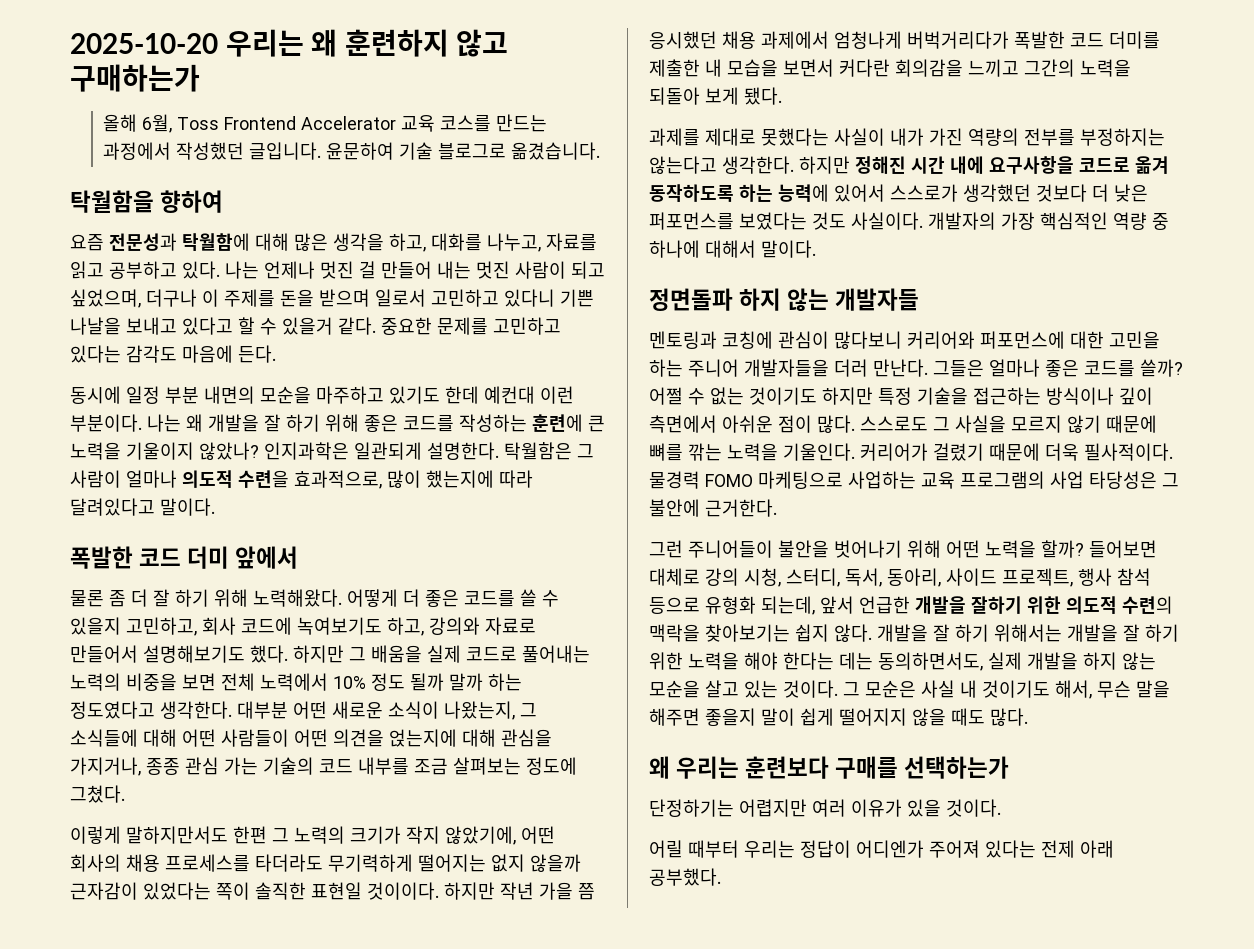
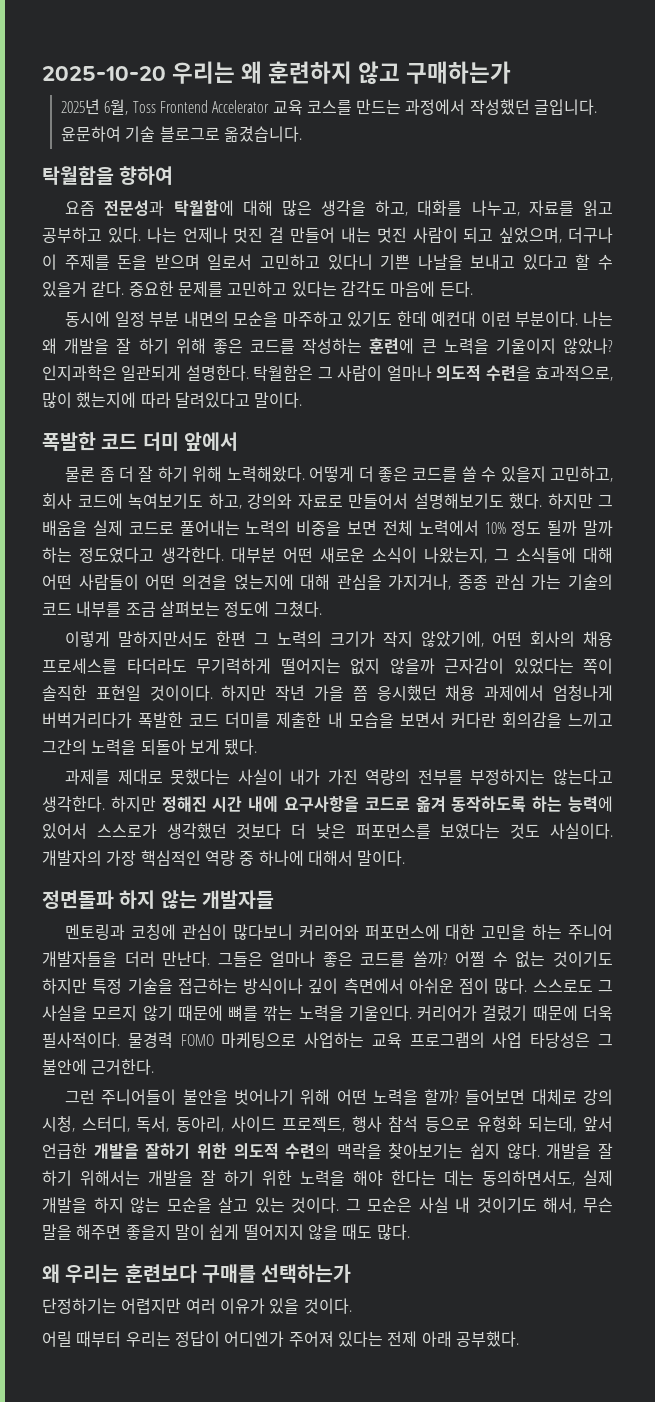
- 올해 6월, Toss Frontend Accelerator 교육 코스를 만드는 과정에서 작성했던 글입니다.
+ 2025년 6월, Toss Frontend Accelerator 교육 코스를 만드는 과정에서 작성했던 글입니다.

